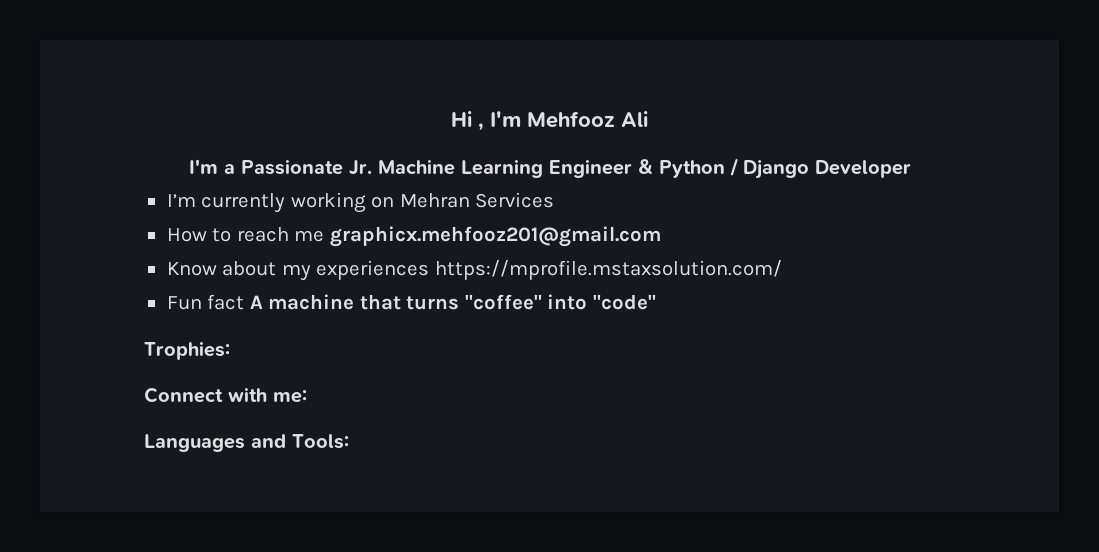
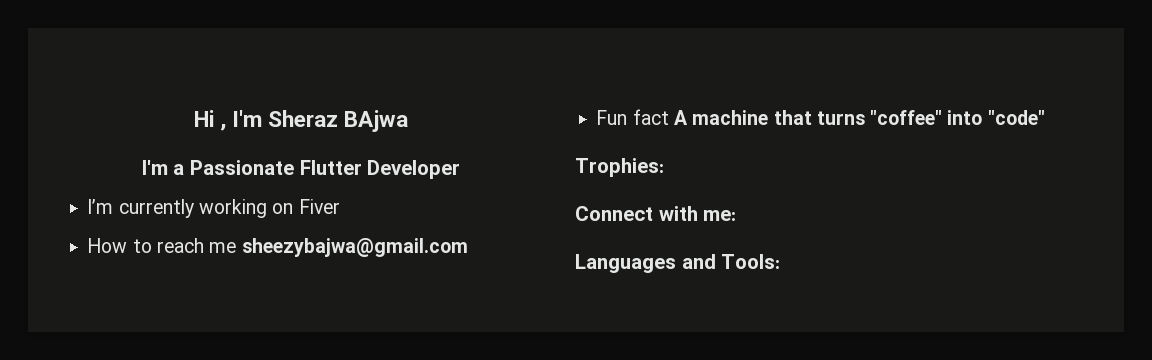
- Hi , I'm Mehfooz Ali
+ Hi , I'm Sheraz BAjwa
- I'm a Passionate Jr. Machine Learning Engineer & Python / Django Developer
+ I'm a Passionate Flutter Developer
- I’m currently working on Mehran Services
+ I’m currently working on Fiver
- How to reach me graphicx.mehfooz201@gmail.com
- Know about my experiences https://mprofile.mstaxsolution.com/
+ How to reach me sheezybajwa@gmail.com

